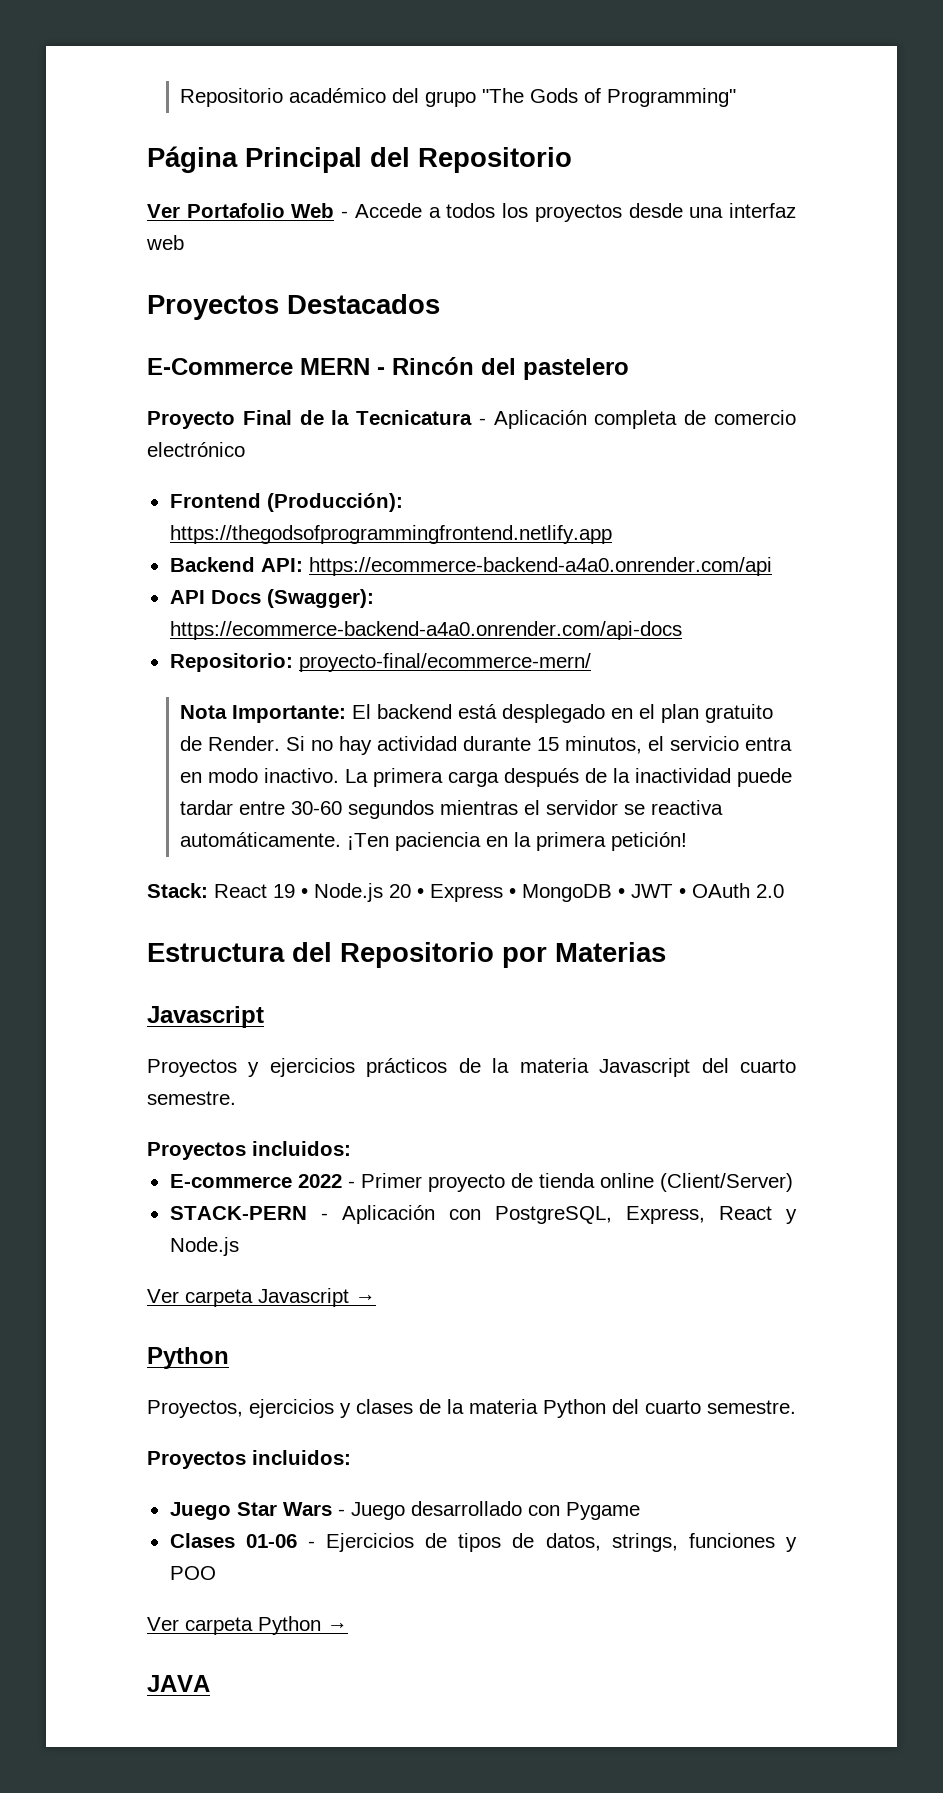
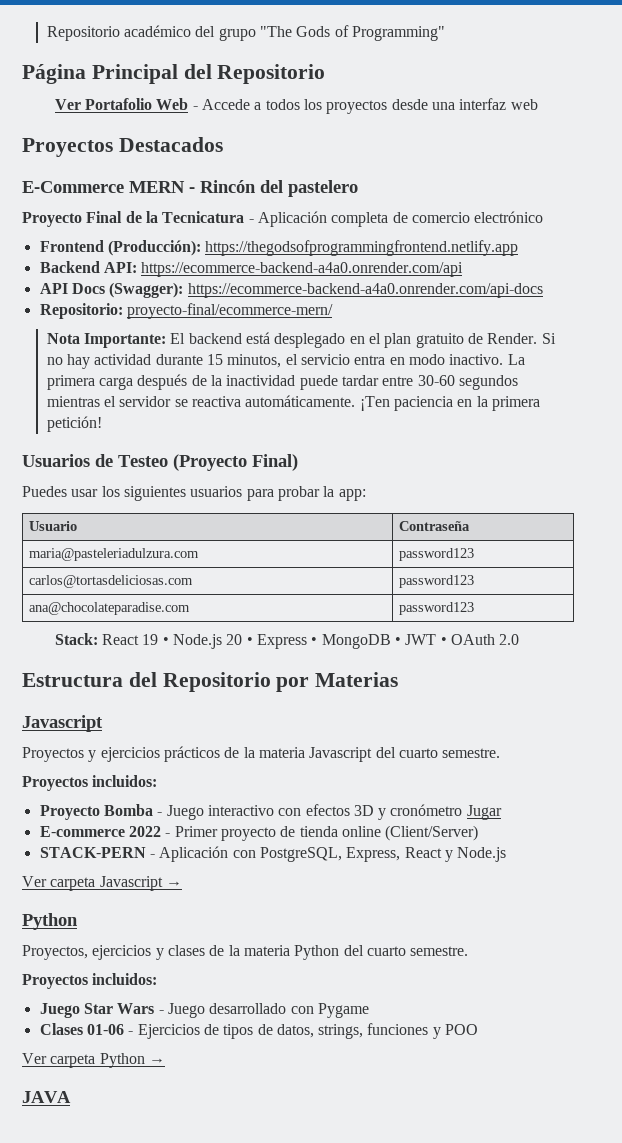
+ Usuarios de Testeo (Proyecto Final)
+ Puedes usar los siguientes usuarios para probar la app:
+ Usuario | Contraseña
+ maria@pasteleriadulzura.com | password123
+ carlos@tortasdeliciosas.com | password123
+ ana@chocolateparadise.com | password123
+ Proyecto Bomba - Juego interactivo con efectos 3D y cronómetro Jugar

